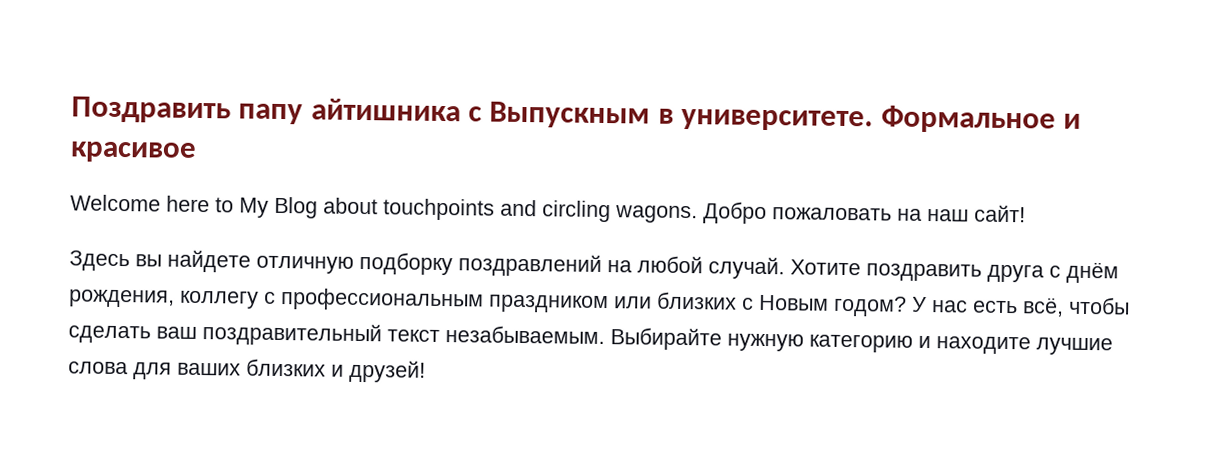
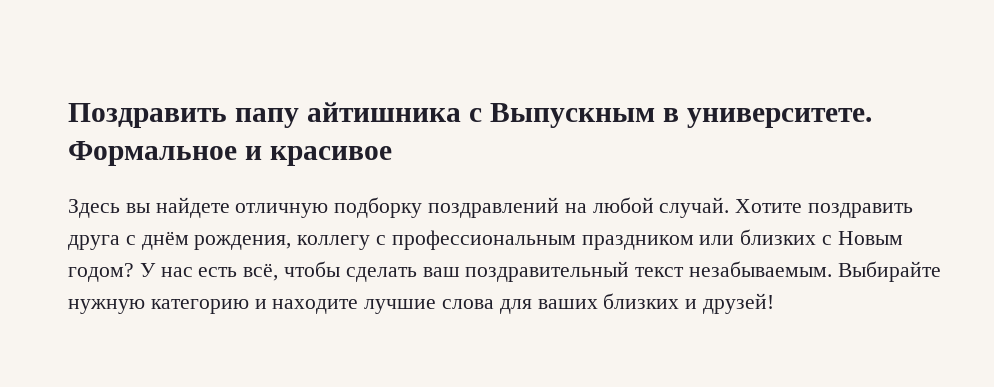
- Welcome here to My Blog about touchpoints and circling wagons. Добро пожаловать на наш сайт!

